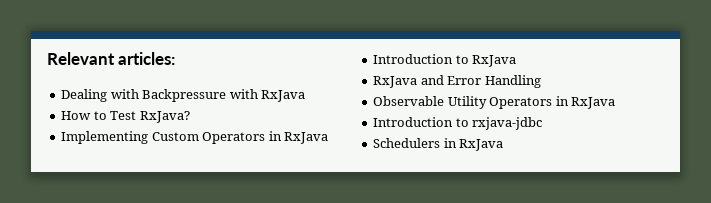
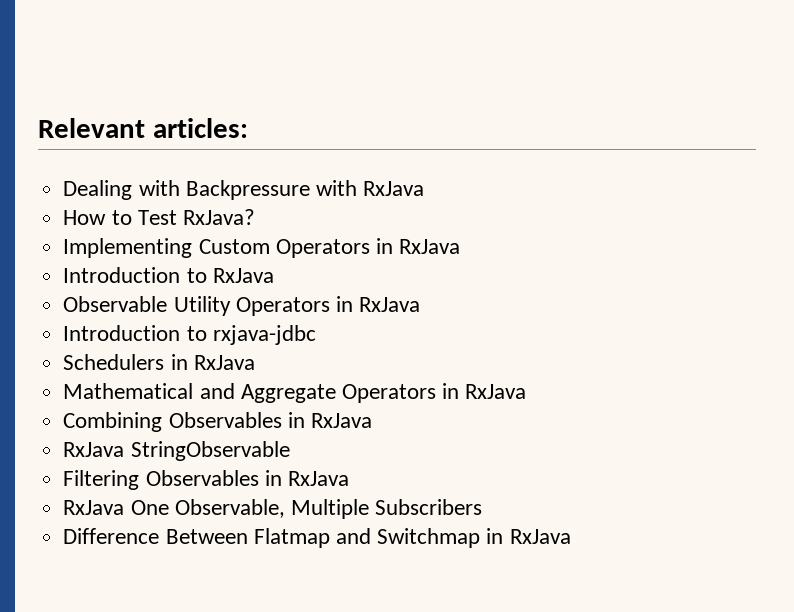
- RxJava and Error Handling
+ Mathematical and Aggregate Operators in RxJava
+ Combining Observables in RxJava
+ RxJava StringObservable
+ Filtering Observables in RxJava
+ RxJava One Observable, Multiple Subscribers
+ Difference Between Flatmap and Switchmap in RxJava

